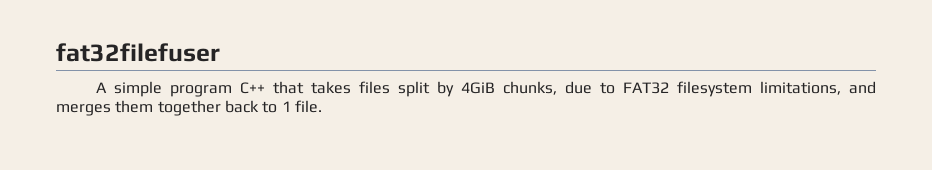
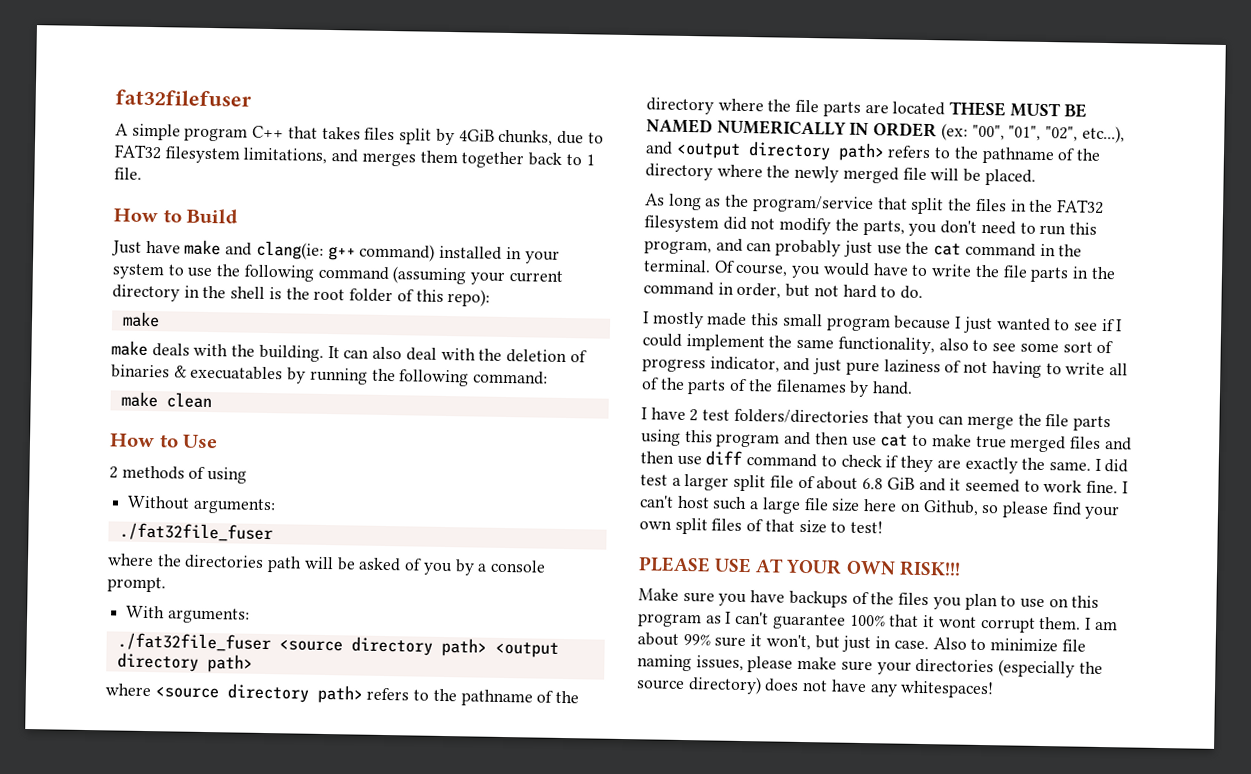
+ How to Build
+ Just have make and clang(ie: g++ command) installed in your system to use the following command (assuming your current directory in the shell is the root folder of this repo):
+ make
+ make deals with the building. It can also deal with the deletion of binaries & execuatables by running the following command:
+ make clean
+ How to Use
+ 2 methods of using
+ Without arguments:
+ ./fat32file_fuser
+ where the directories path will be asked of you by a console prompt.
+ With arguments:
+ ./fat32file_fuser <source directory path> <output directory path>
+ where <source directory path> refers to the pathname of the directory where the file parts are located THESE MUST BE NAMED NUMERICALLY IN ORDER (ex: "00", "01", "02", etc...), and <output directory path> refers to the pathname of the directory where the newly merged file will be placed.
+ As long as the program/service that split the files in the FAT32 filesystem did not modify the parts, you don't need to run this program, and can probably just use the cat command in the terminal. Of course, you would have to write the file parts in the command in order, but not hard to do.
+ I mostly made this small program because I just wanted to see if I could implement the same functionality, also to see some sort of progress indicator, and just pure laziness of not having to write all of the parts of the filenames by hand.
+ I have 2 test folders/directories that you can merge the file parts using this program and then use cat to make true merged files and then use diff command to check if they are exactly the same. I did test a larger split file of about 6.8 GiB and it seemed to work fine. I can't host such a large file size here on Github, so please find your own split files of that size to test!
+ PLEASE USE AT YOUR OWN RISK!!!
+ Make sure you have backups of the files you plan to use on this program as I can't guarantee 100% that it wont corrupt them. I am about 99% sure it won't, but just in case. Also to minimize file naming issues, please make sure your directories (especially the source directory) does not have any whitespaces!

